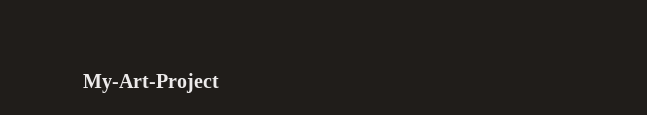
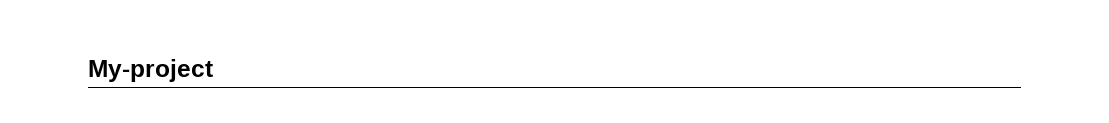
- My-Art-Project
+ My-project

